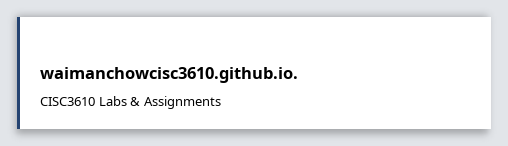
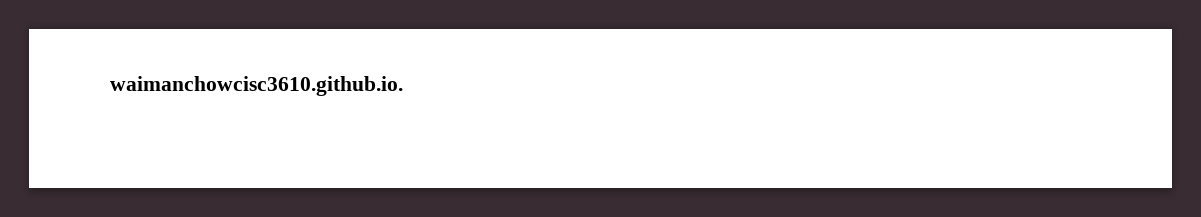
- CISC3610 Labs & Assignments

